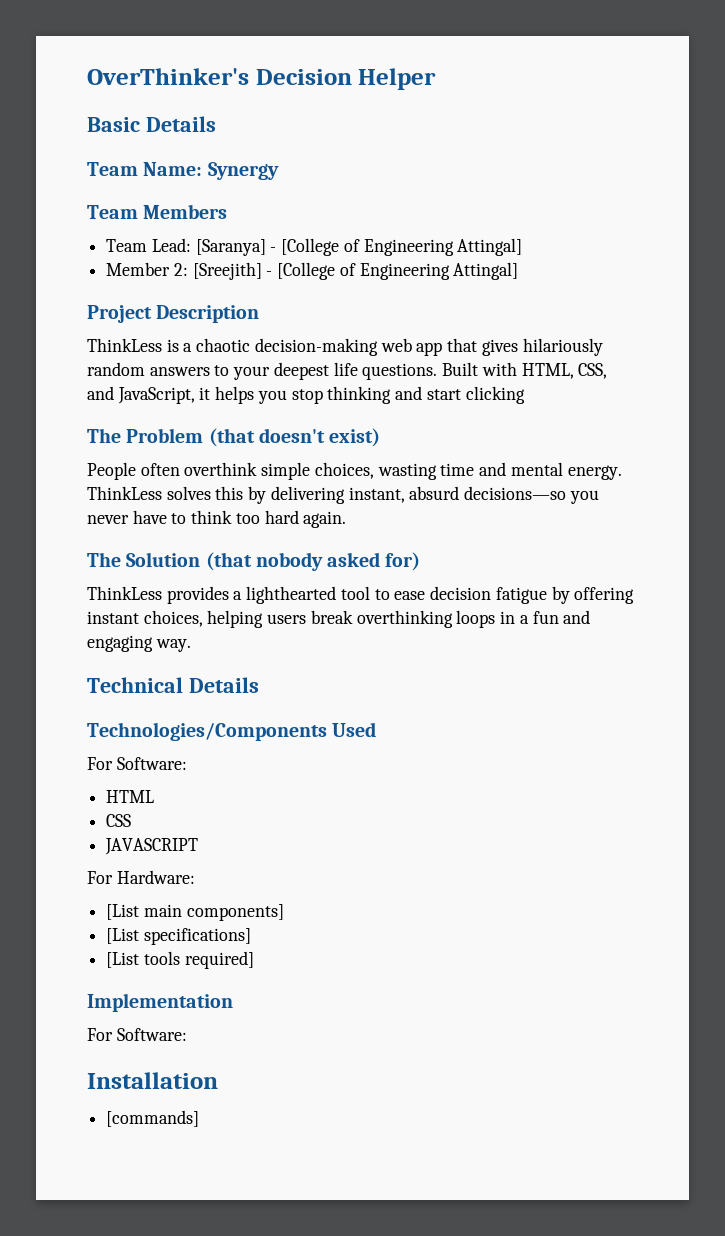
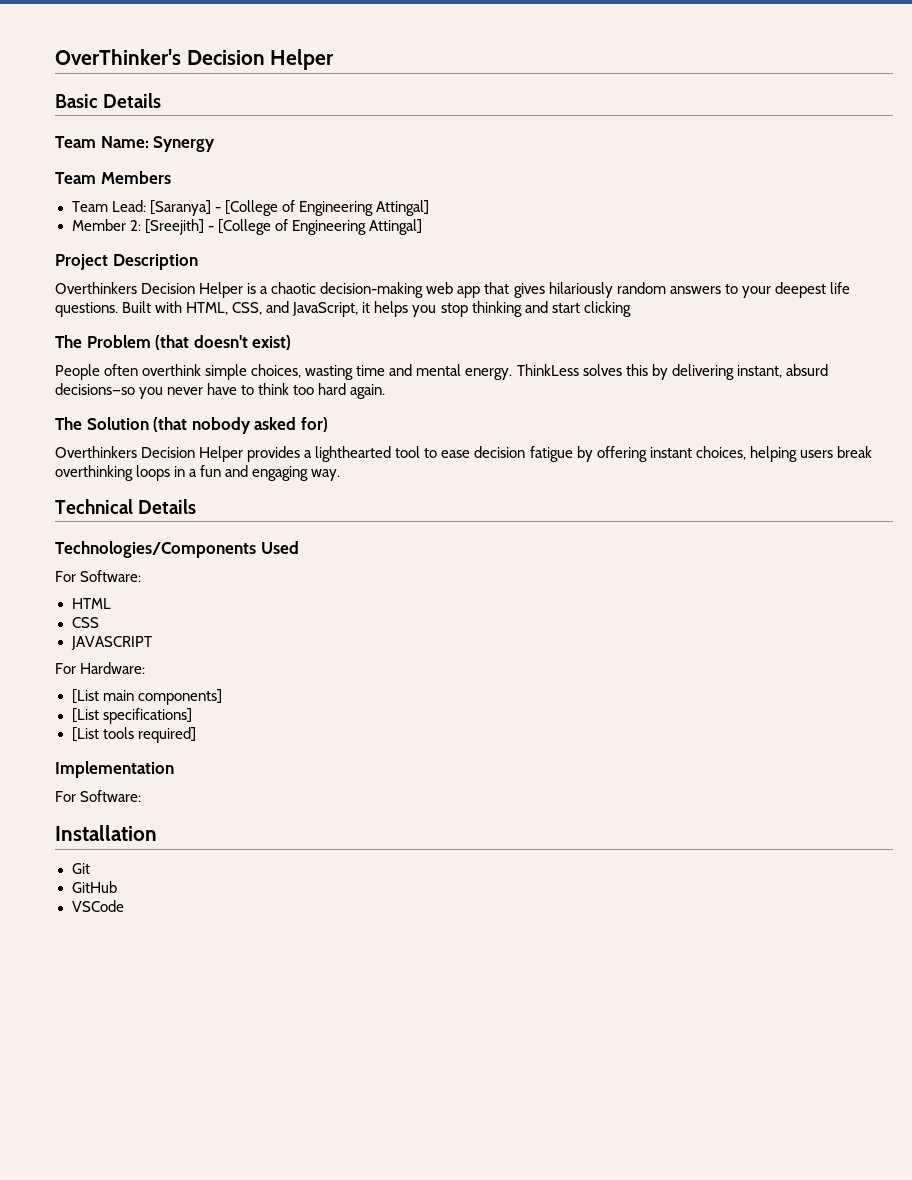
- ThinkLess is a chaotic decision-making web app that gives hilariously random answers to your deepest life questions.
+ Overthinkers Decision Helper is a chaotic decision-making web app that gives hilariously random answers to your deepest life questions.
- ThinkLess provides a lighthearted tool to ease decision fatigue by offering instant choices, helping users break overthinking loops in a fun and engaging way.
+ Overthinkers Decision Helper provides a lighthearted tool to ease decision fatigue by offering instant choices, helping users break overthinking loops in a fun and engaging way.
- [commands]
+ Git
+ GitHub
+ VSCode

